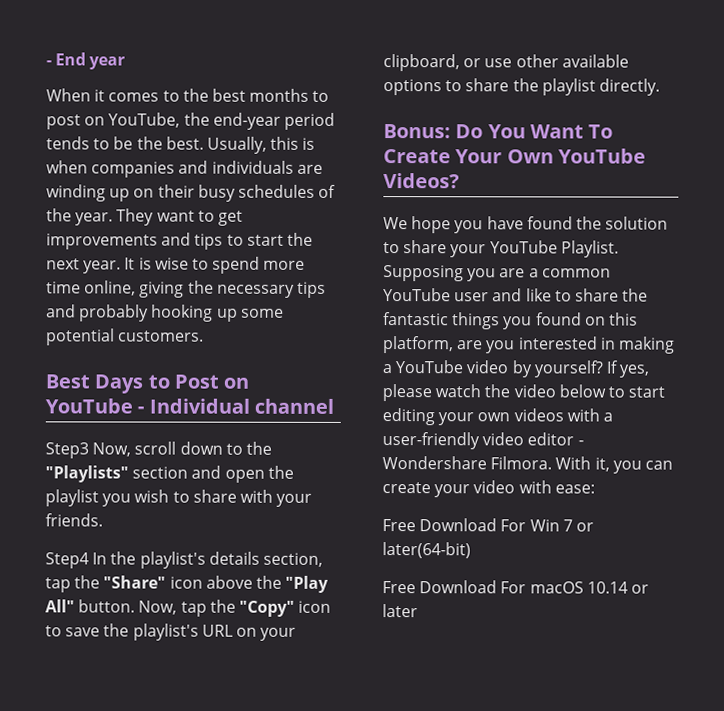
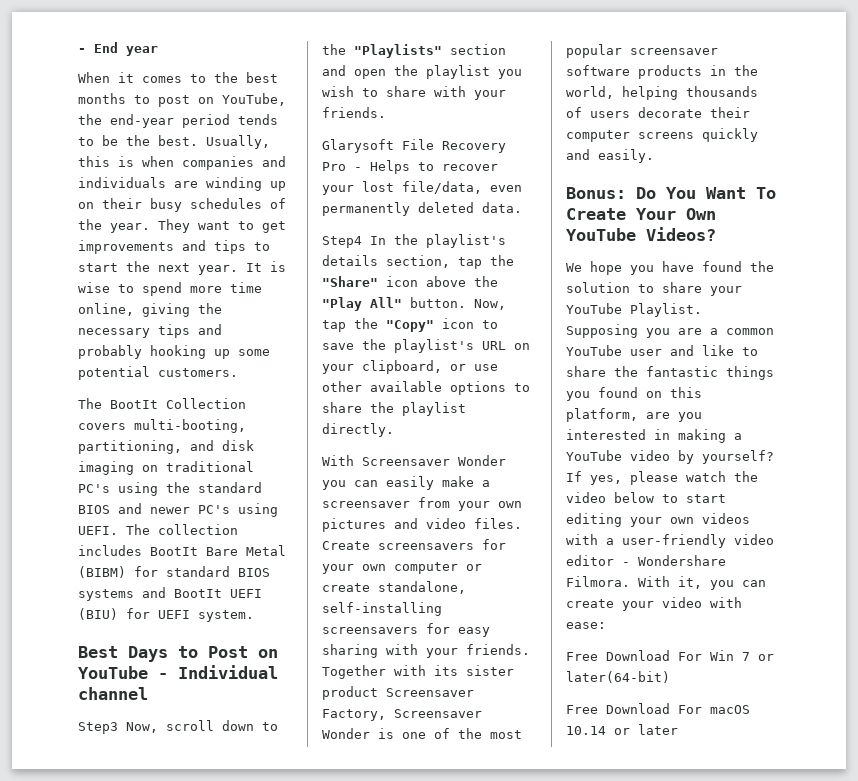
+ The BootIt Collection covers multi-booting, partitioning, and disk imaging on traditional PC's using the standard BIOS and newer PC's using UEFI. The collection includes BootIt Bare Metal (BIBM) for standard BIOS systems and BootIt UEFI (BIU) for UEFI system.
+ Glarysoft File Recovery Pro - Helps to recover your lost file/data, even permanently deleted data.
+ With Screensaver Wonder you can easily make a screensaver from your own pictures and video files. Create screensavers for your own computer or create standalone, self-installing screensavers for easy sharing with your friends. Together with its sister product Screensaver Factory, Screensaver Wonder is one of the most popular screensaver software products in the world, helping thousands of users decorate their computer screens quickly and easily.

